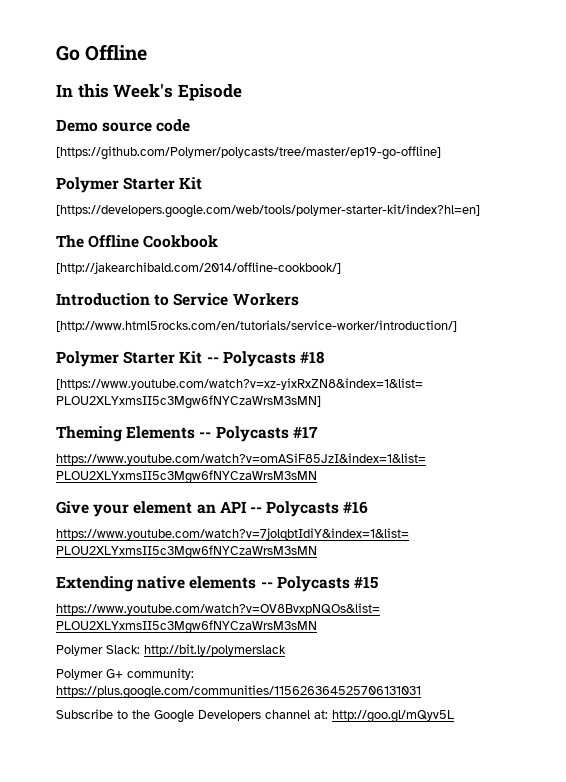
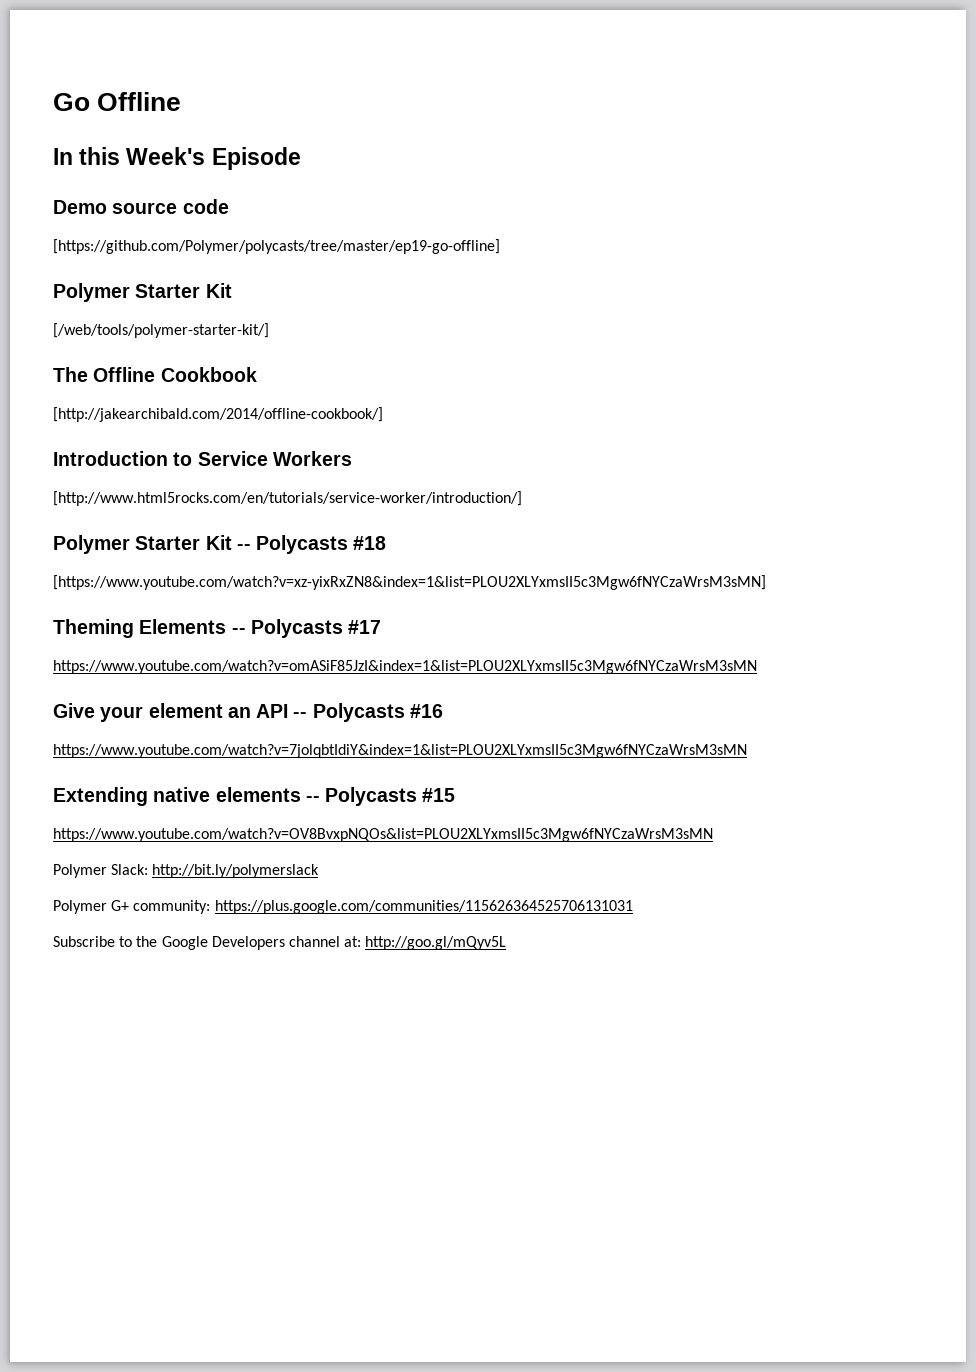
- [https://developers.google.com/web/tools/polymer-starter-kit/index?hl=en]
+ [/web/tools/polymer-starter-kit/]

